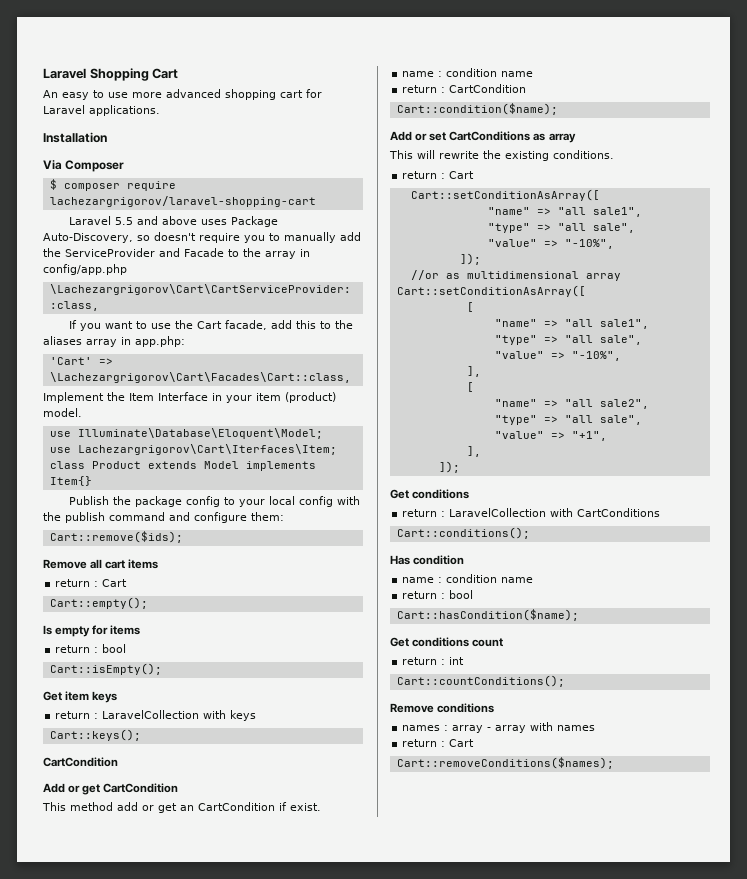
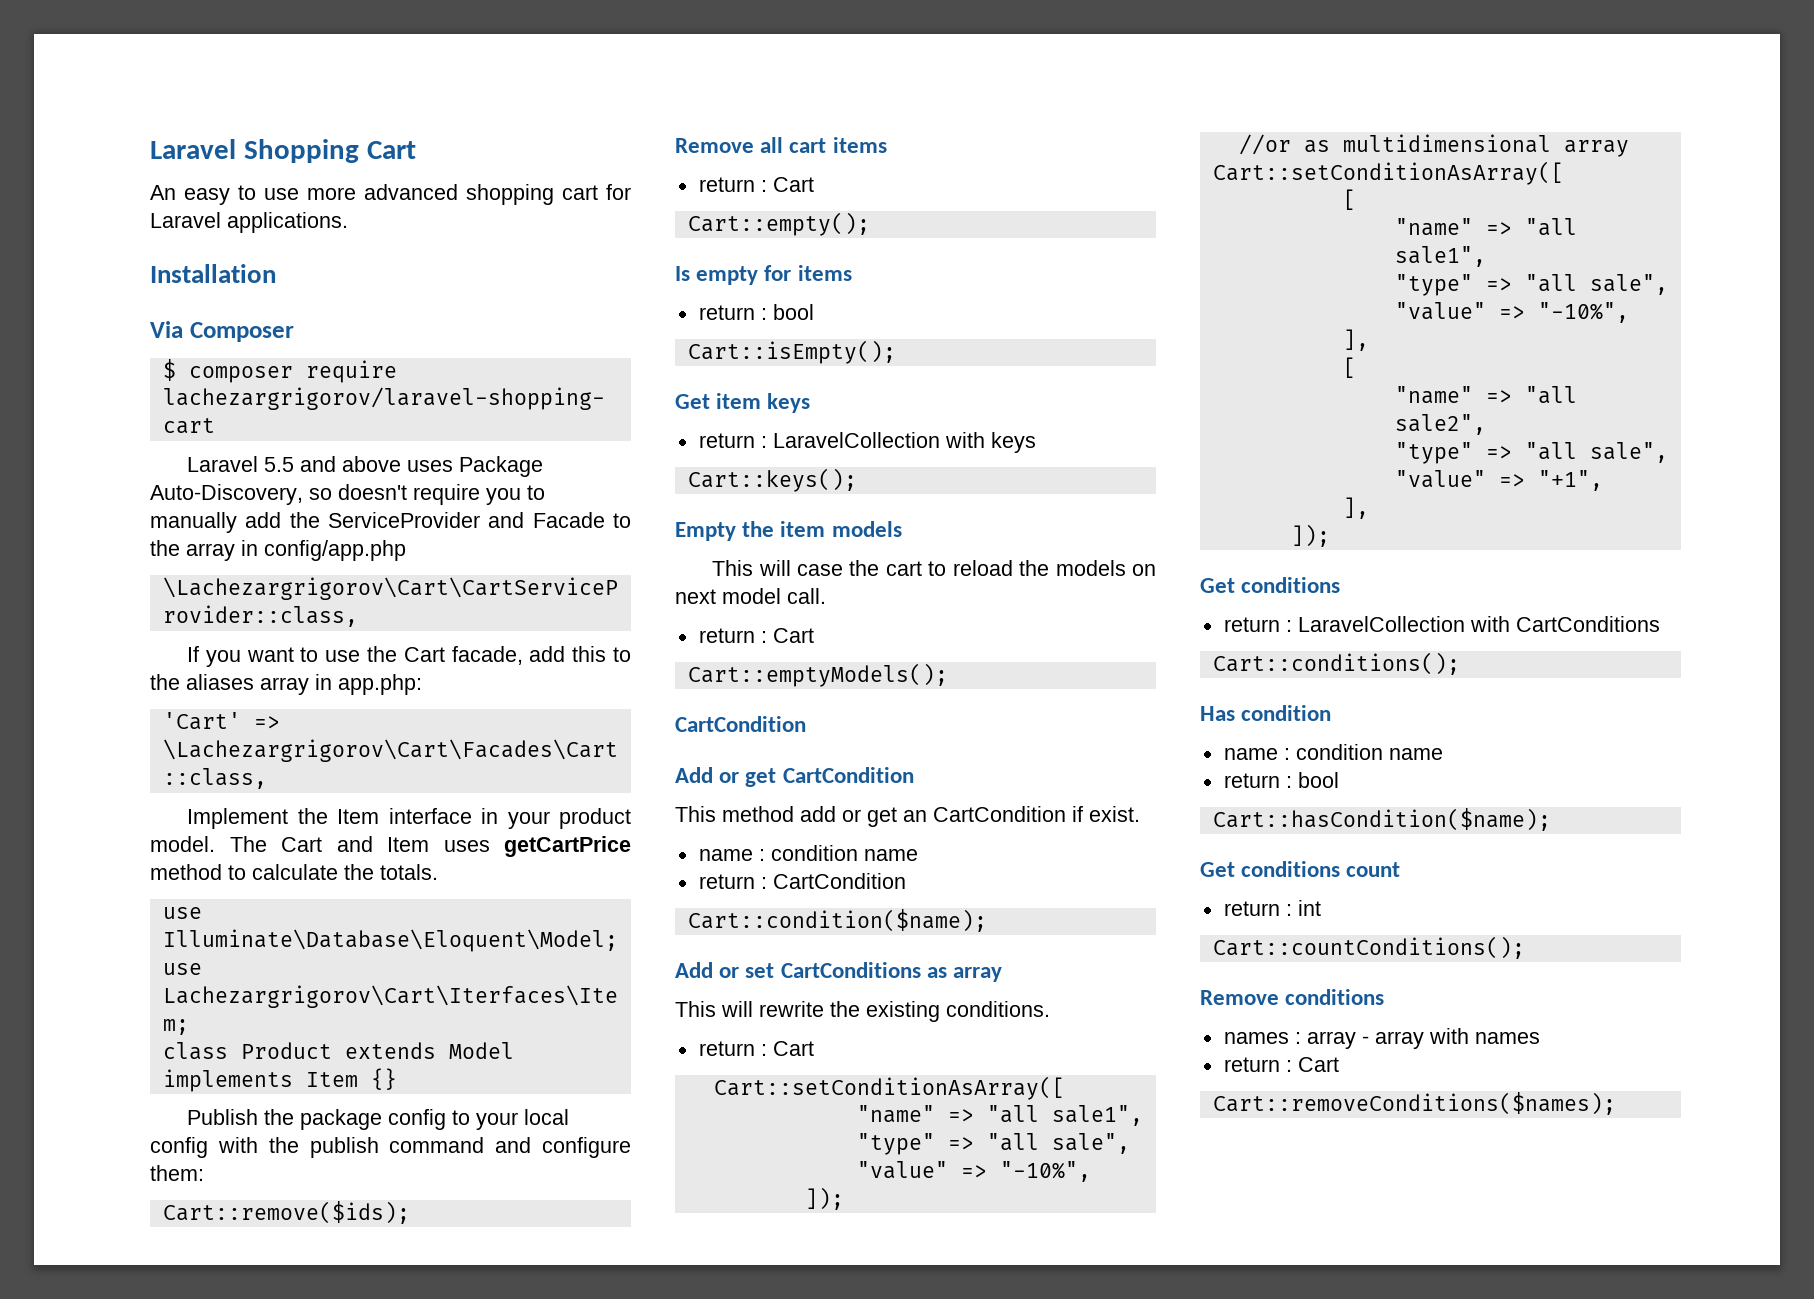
- Implement the Item Interface in your item (product) model.
+ Implement the Item interface in your product model. The Cart and Item uses getCartPrice method to calculate the totals.
- class Product extends Model implements Item{}
+ class Product extends Model implements Item {}
+ Empty the item models
+ This will case the cart to reload the models on next model call.
+ return : Cart
+ Cart::emptyModels();

